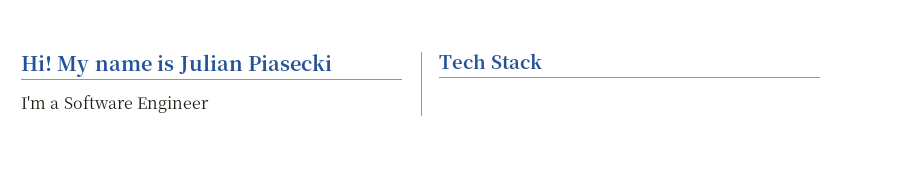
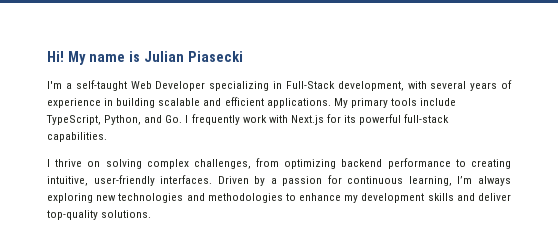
- I'm a Software Engineer
- Tech Stack
+ I'm a self-taught Web Developer specializing in Full-Stack development, with several years of experience in building scalable and efficient applications. My primary tools include TypeScript, Python, and Go. I frequently work with Next.js for its powerful full-stack capabilities.
+ I thrive on solving complex challenges, from optimizing backend performance to creating intuitive, user-friendly interfaces. Driven by a passion for continuous learning, I’m always exploring new technologies and methodologies to enhance my development skills and deliver top-quality solutions.

